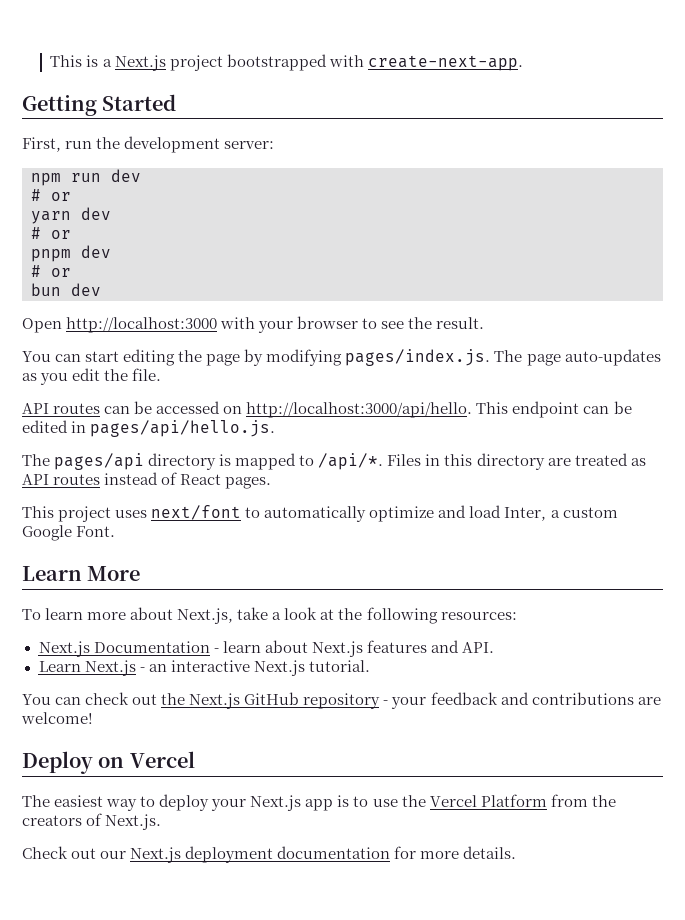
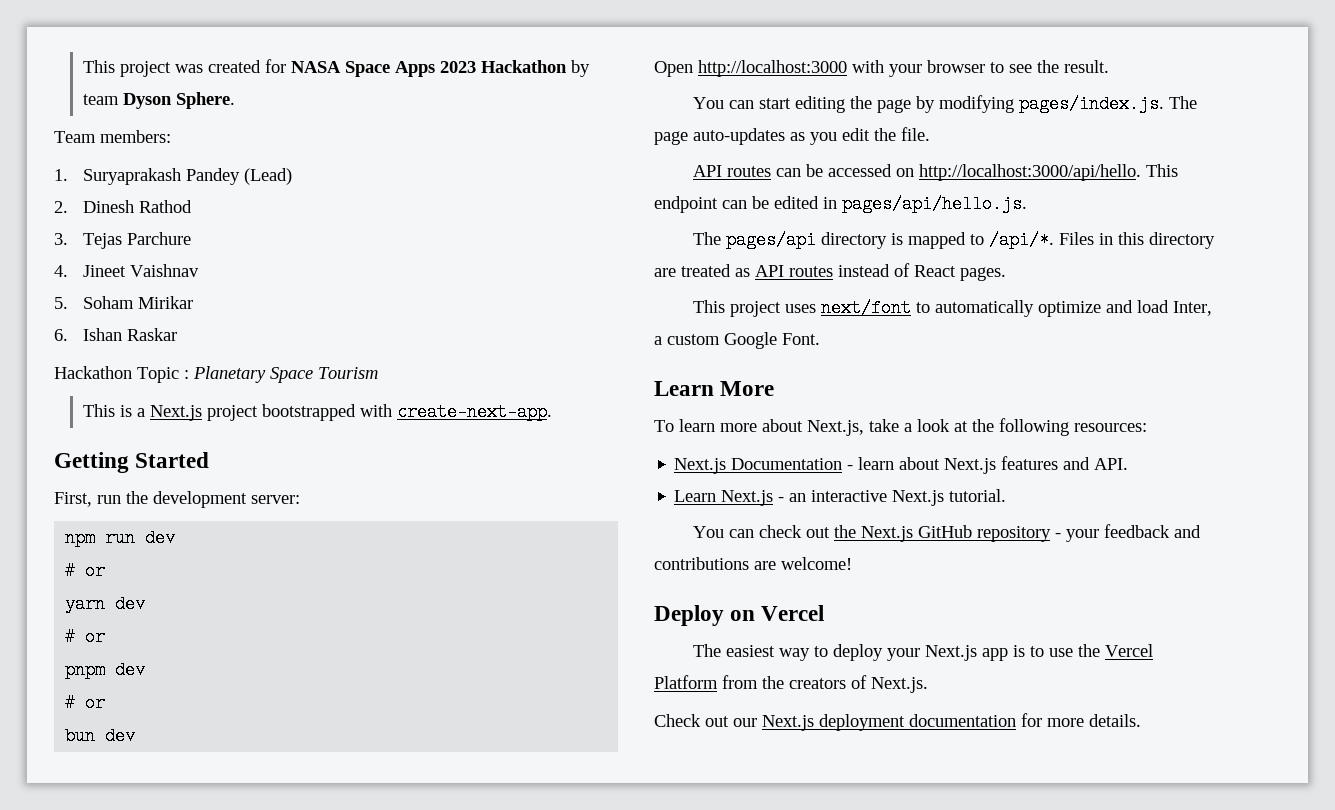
+ This project was created for NASA Space Apps 2023 Hackathon by team Dyson Sphere.
+ Team members:
+ 1. Suryaprakash Pandey (Lead)
+ 2. Dinesh Rathod
+ 3. Tejas Parchure
+ 4. Jineet Vaishnav
+ 5. Soham Mirikar
+ 6. Ishan Raskar
+ Hackathon Topic : Planetary Space Tourism

